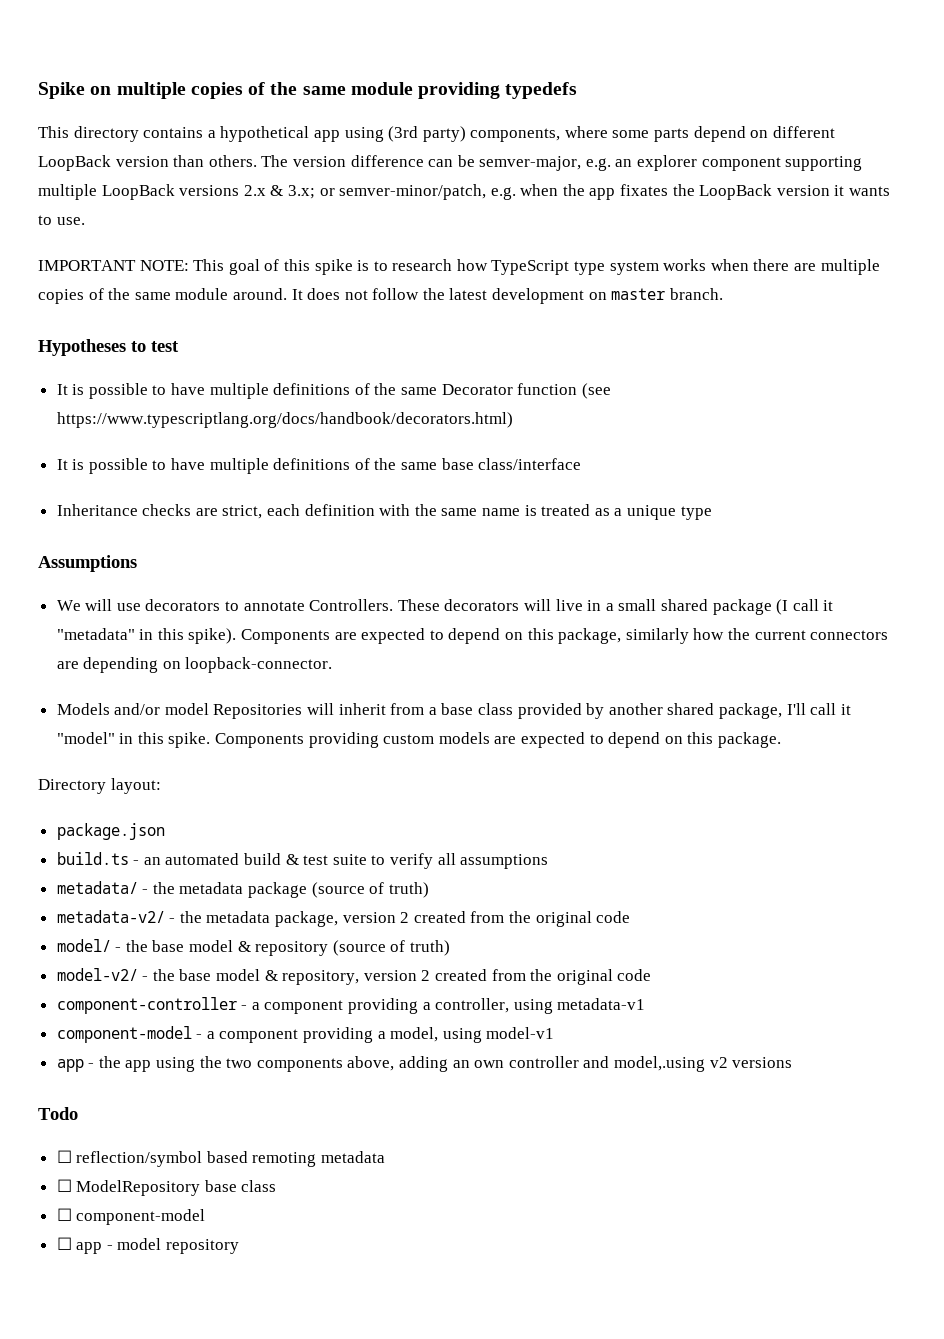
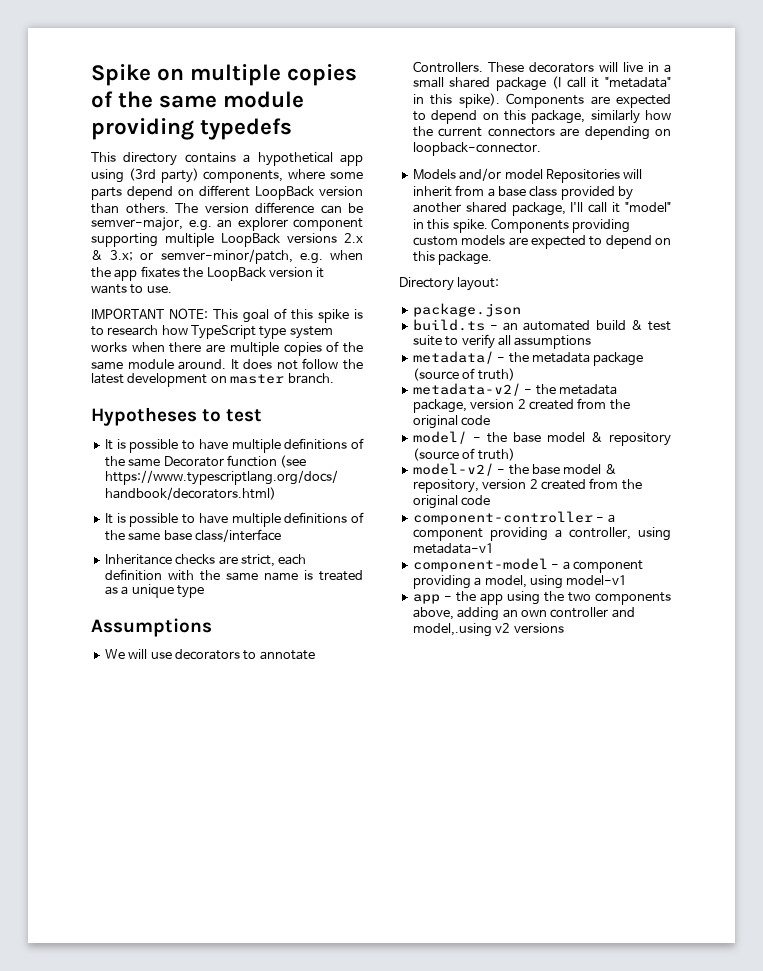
- Todo
- ☐ reflection/symbol based remoting metadata
- ☐ ModelRepository base class
- ☐ component-model
- ☐ app - model repository

